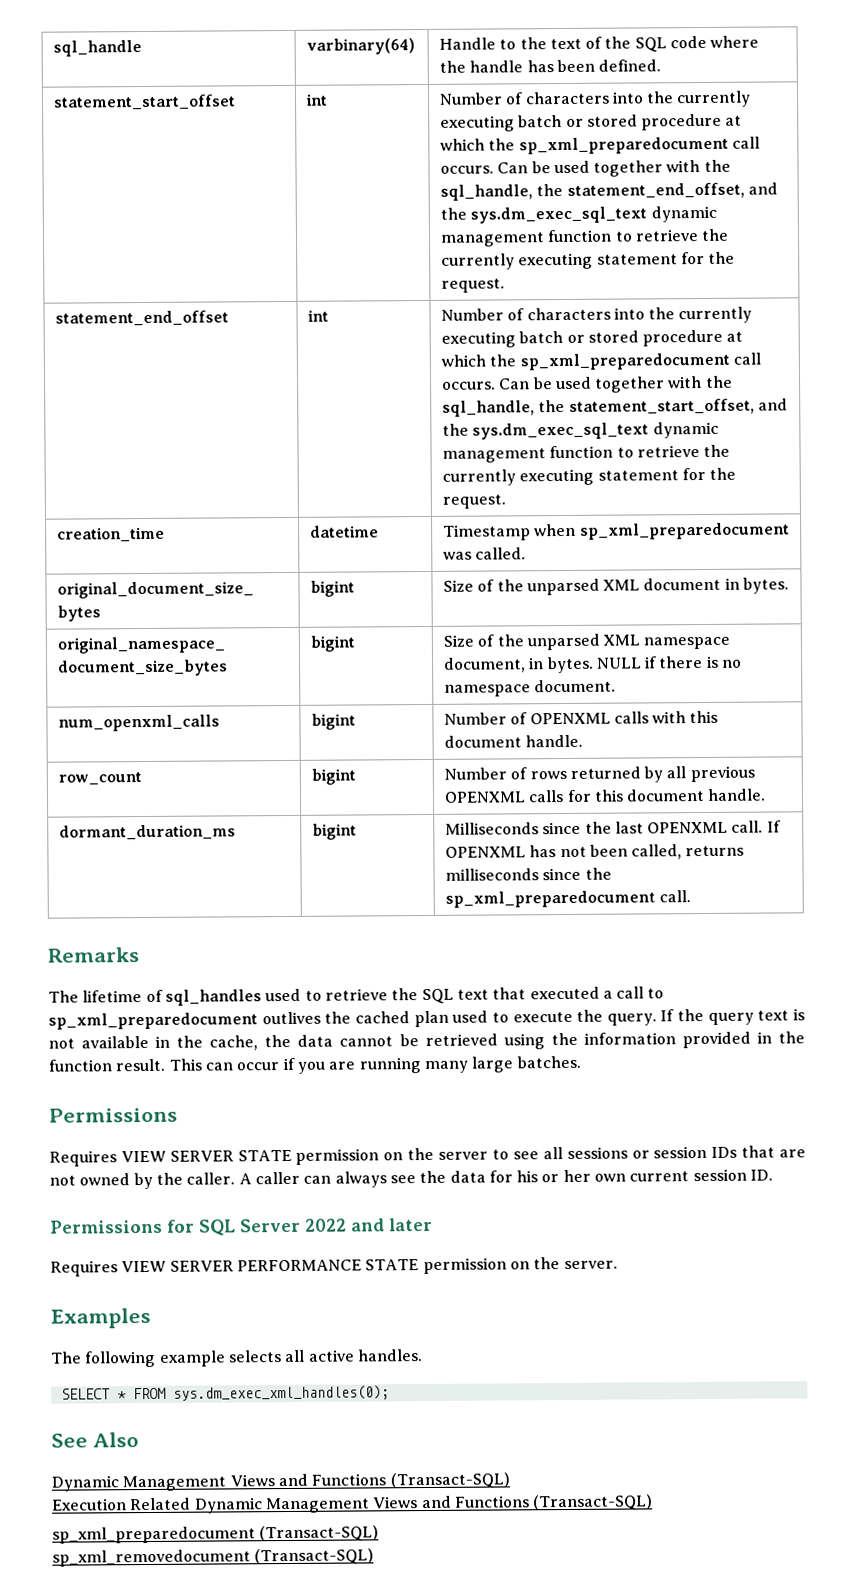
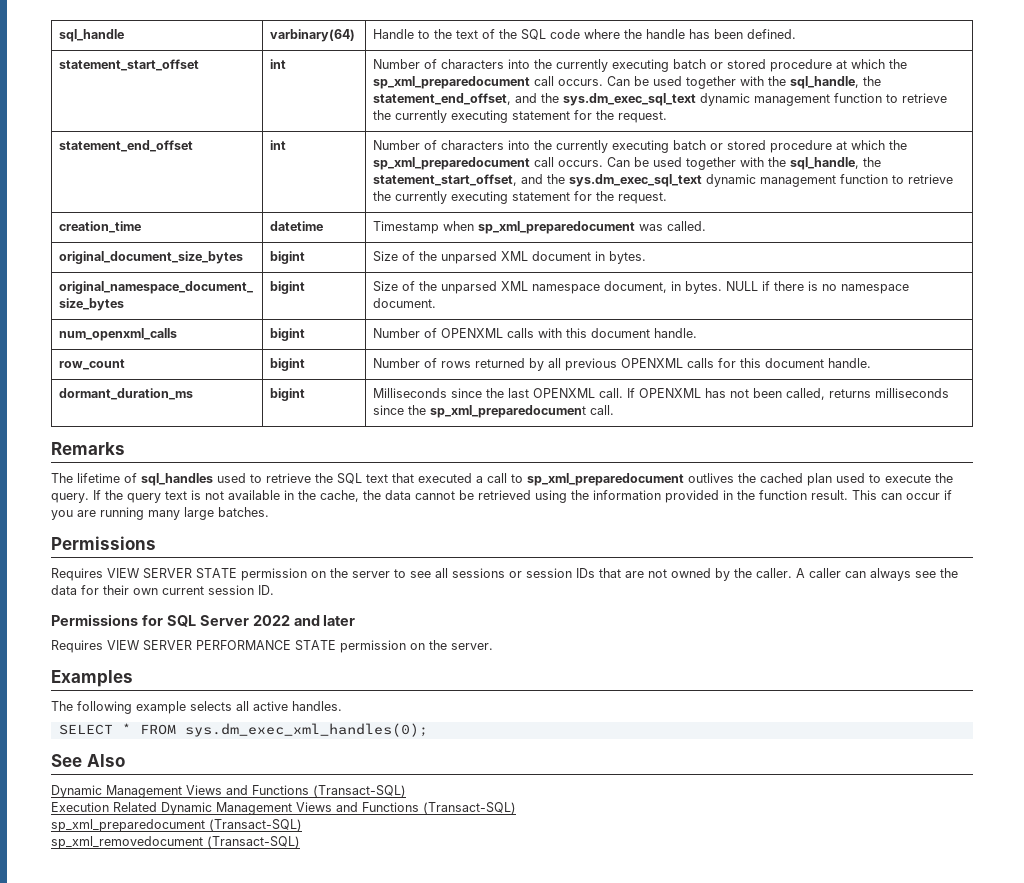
- A caller can always see the data for his or her own current session ID.
+ A caller can always see the data for their own current session ID.

